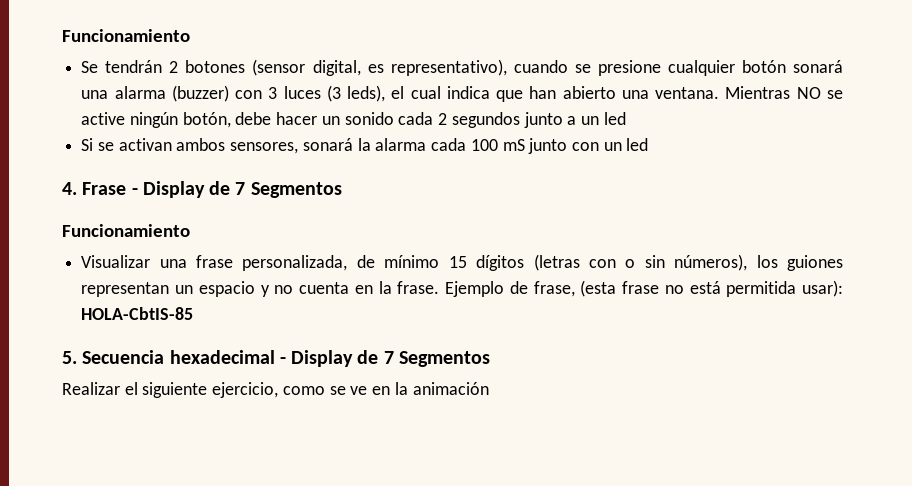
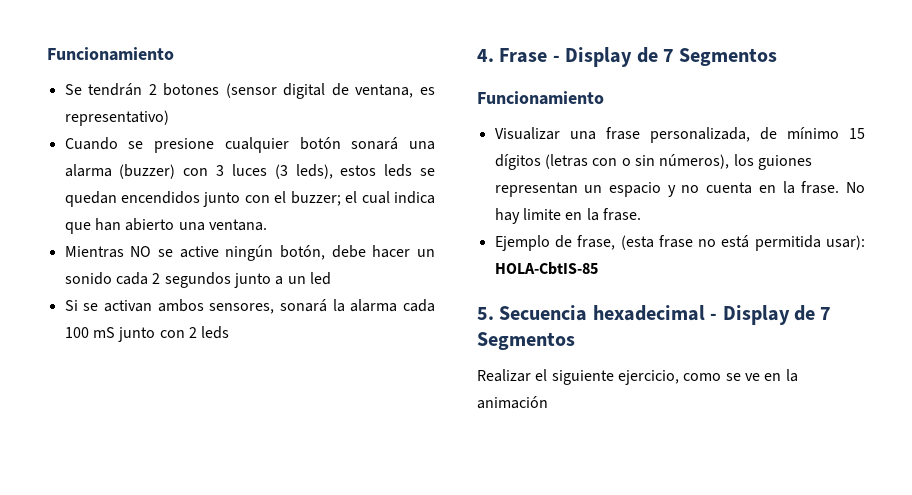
- Se tendrán 2 botones (sensor digital, es representativo), cuando se presione cualquier botón sonará una alarma (buzzer) con 3 luces (3 leds), el cual indica que han abierto una ventana. Mientras NO se active ningún botón, debe hacer un sonido cada 2 segundos junto a un led
+ Se tendrán 2 botones (sensor digital de ventana, es representativo)
+ Cuando se presione cualquier botón sonará una alarma (buzzer) con 3 luces (3 leds), estos leds se quedan encendidos junto con el buzzer; el cual indica que han abierto una ventana.
+ Mientras NO se active ningún botón, debe hacer un sonido cada 2 segundos junto a un led
- Si se activan ambos sensores, sonará la alarma cada 100 mS junto con un led
+ Si se activan ambos sensores, sonará la alarma cada 100 mS junto con 2 leds
- Visualizar una frase personalizada, de mínimo 15 dígitos (letras con o sin números), los guiones representan un espacio y no cuenta en la frase. Ejemplo de frase, (esta frase no está permitida usar): HOLA-CbtIS-85
+ Visualizar una frase personalizada, de mínimo 15 dígitos (letras con o sin números), los guiones representan un espacio y no cuenta en la frase. No hay limite en la frase.
+ Ejemplo de frase, (esta frase no está permitida usar): HOLA-CbtIS-85

